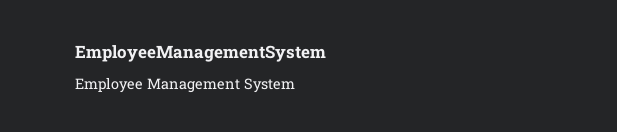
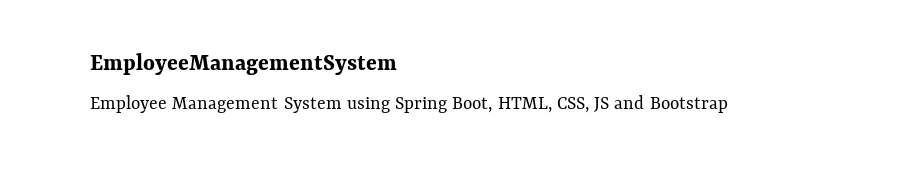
- Employee Management System
+ Employee Management System using Spring Boot, HTML, CSS, JS and Bootstrap

